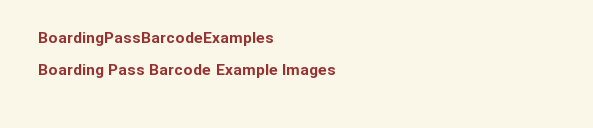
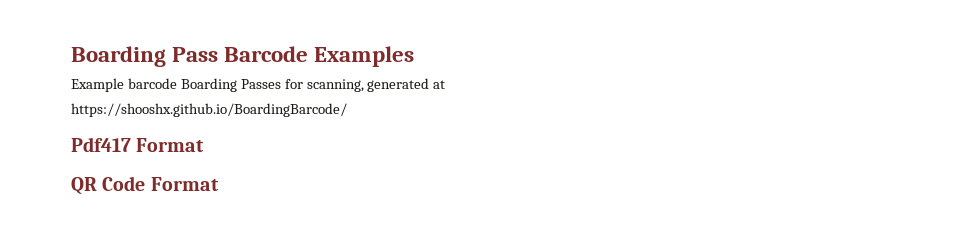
- BoardingPassBarcodeExamples
- Boarding Pass Barcode Example Images
+ Boarding Pass Barcode Examples
+ Example barcode Boarding Passes for scanning, generated at
+ https://shooshx.github.io/BoardingBarcode/
+ Pdf417 Format
+ QR Code Format

